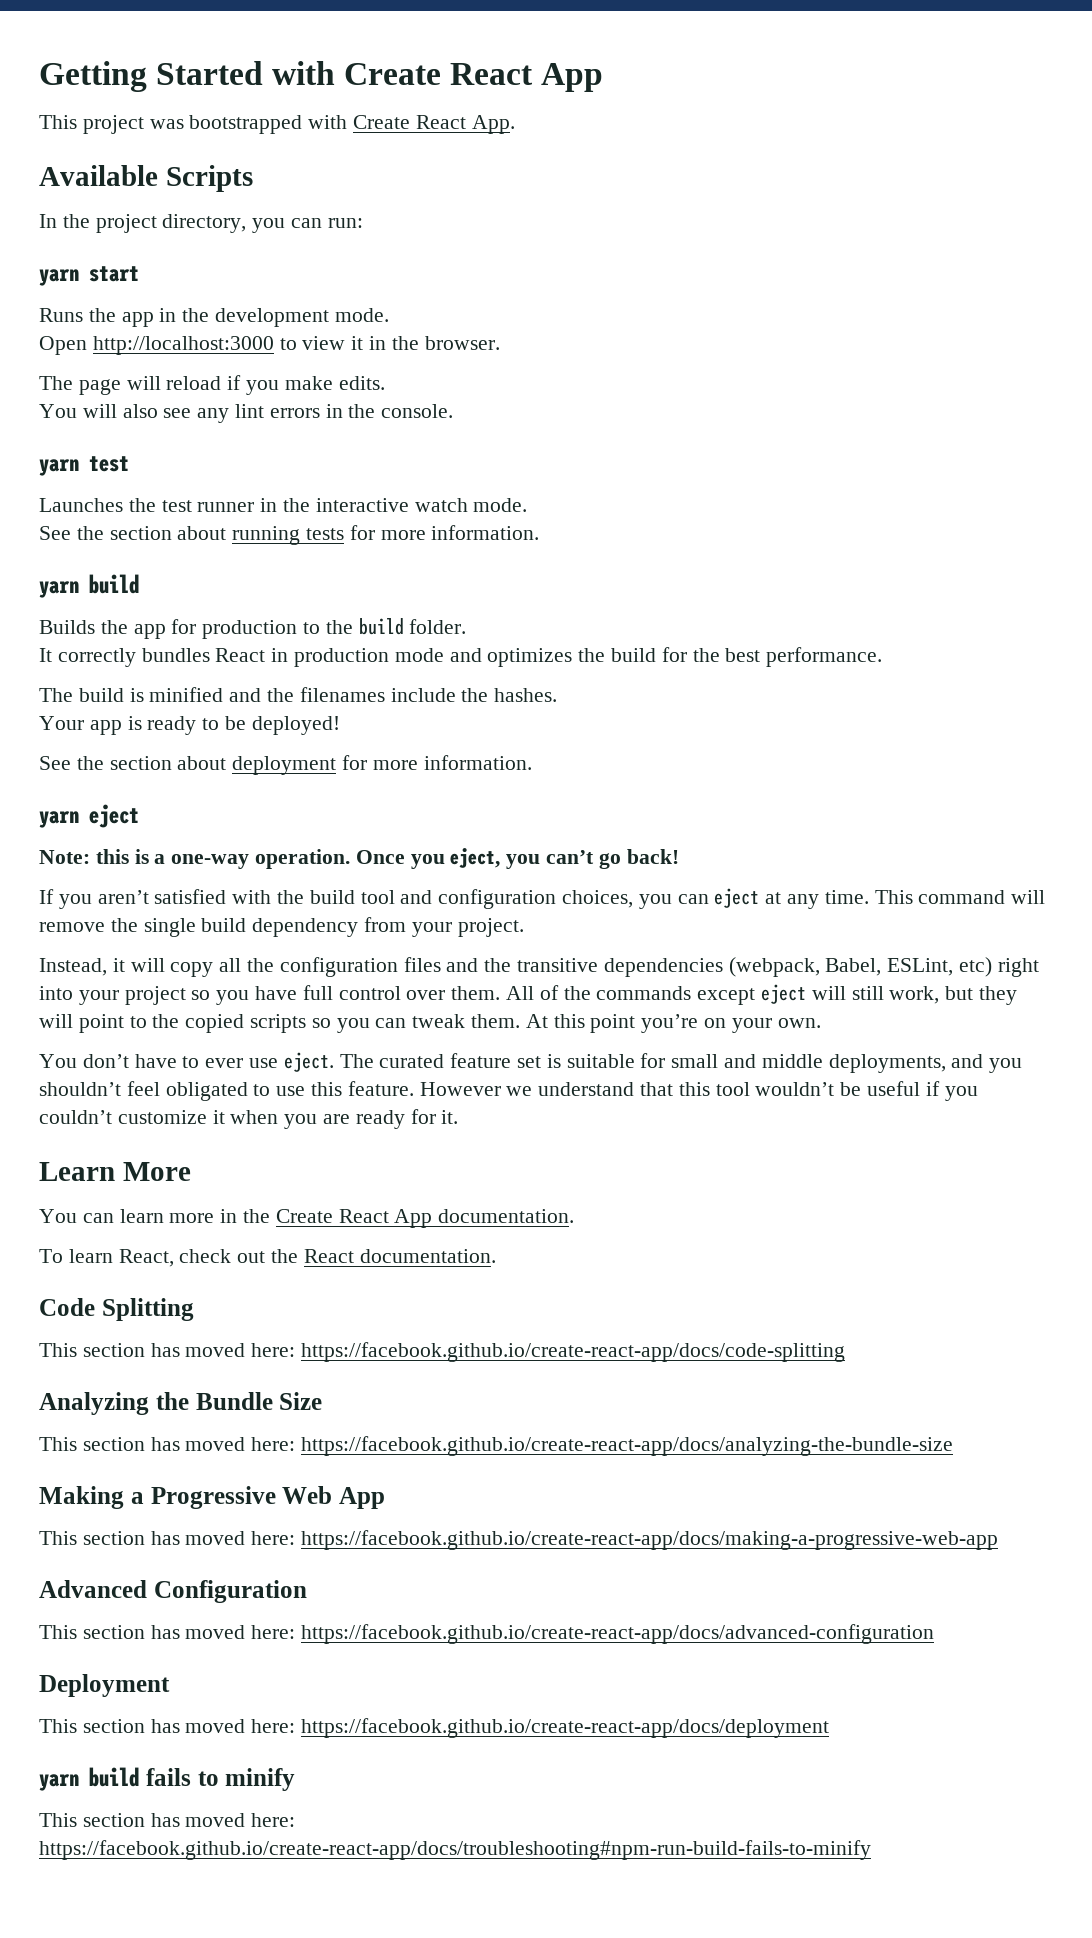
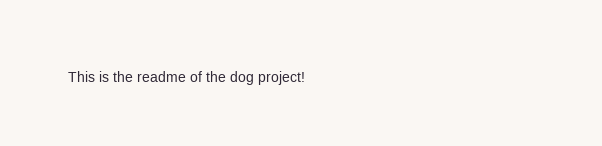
- Getting Started with Create React App
- This project was bootstrapped with Create React App.
- Available Scripts
- In the project directory, you can run:
- yarn start
- Runs the app in the development mode.
- Open http://localhost:3000 to view it in the browser.
- The page will reload if you make edits.
- You will also see any lint errors in the console.
- yarn test
- Launches the test runner in the interactive watch mode.
- See the section about running tests for more information.
- yarn build
- Builds the app for production to the build folder.
- It correctly bundles React in production mode and optimizes the build for the best performance.
- The build is minified and the filenames include the hashes.
- Your app is ready to be deployed!
- See the section about deployment for more information.
- yarn eject
- Note: this is a one-way operation. Once you eject, you can’t go back!
- If you aren’t satisfied with the build tool and configuration choices, you can eject at any time. This command will remove the single build dependency from your project.
- Instead, it will copy all the configuration files and the transitive dependencies (webpack, Babel, ESLint, etc) right into your project so you have full control over them. All of the commands except eject will still work, but they will point to the copied scripts so you can tweak them. At this point you’re on your own.
- You don’t have to ever use eject. The curated feature set is suitable for small and middle deployments, and you shouldn’t feel obligated to use this feature. However we understand that this tool wouldn’t be useful if you couldn’t customize it when you are ready for it.
- Learn More
- You can learn more in the Create React App documentation.
- To learn React, check out the React documentation.
- Code Splitting
- This section has moved here: https://facebook.github.io/create-react-app/docs/code-splitting
- Analyzing the Bundle Size
- This section has moved here: https://facebook.github.io/create-react-app/docs/analyzing-the-bundle-size
- Making a Progressive Web App
- This section has moved here: https://facebook.github.io/create-react-app/docs/making-a-progressive-web-app
- Advanced Configuration
- This section has moved here: https://facebook.github.io/create-react-app/docs/advanced-configuration
- Deployment
- This section has moved here: https://facebook.github.io/create-react-app/docs/deployment
- yarn build fails to minify
- This section has moved here: https://facebook.github.io/create-react-app/docs/troubleshooting#npm-run-build-fails-to-minify
+ This is the readme of the dog project!

